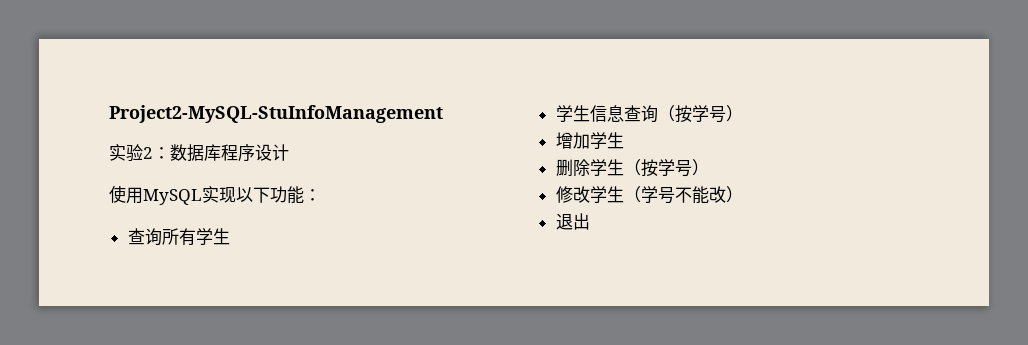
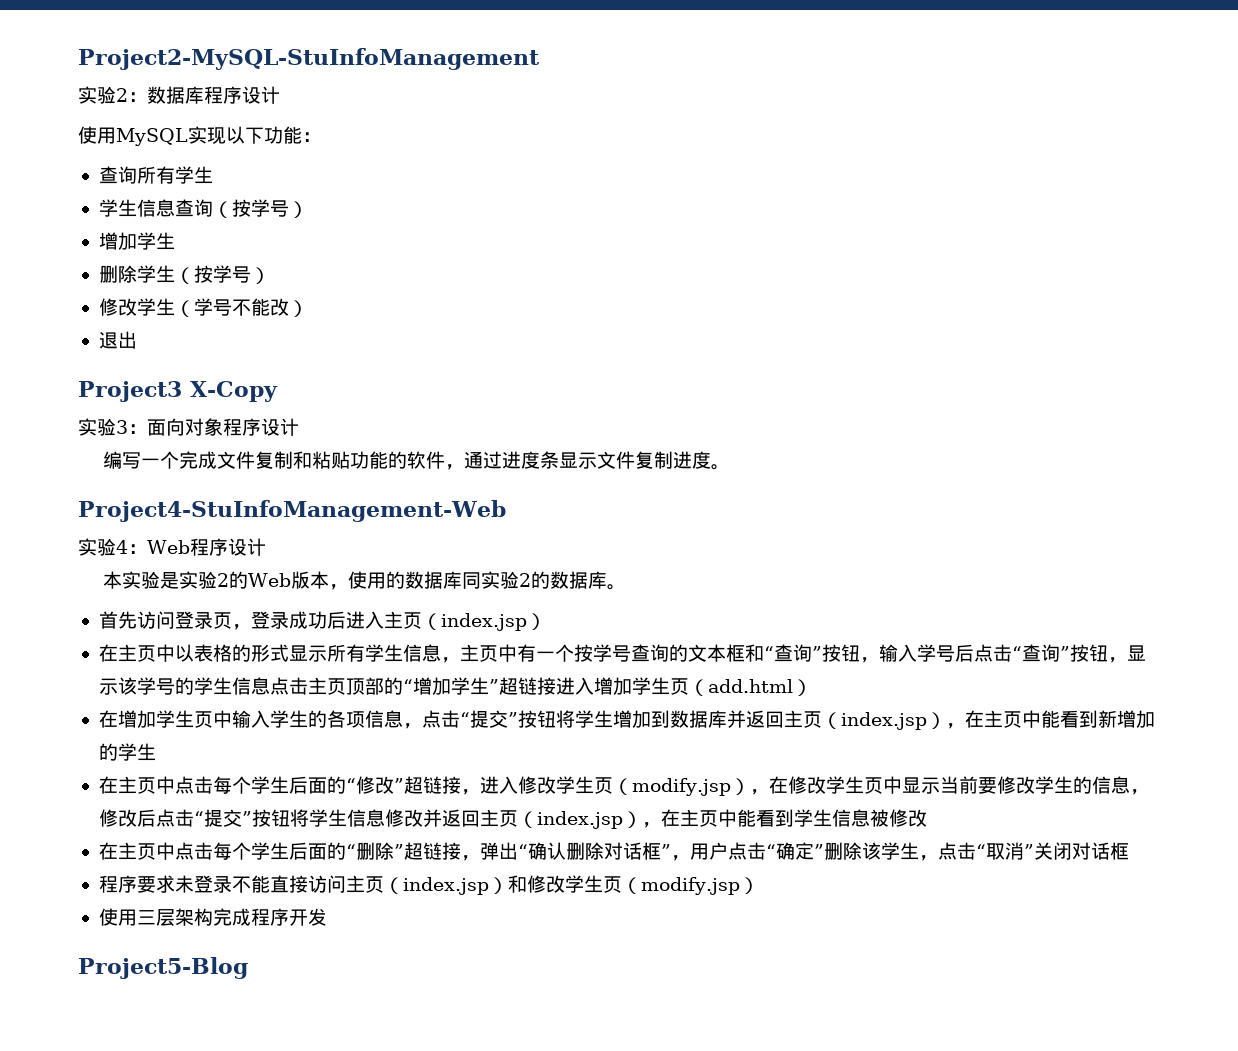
+ Project3 X-Copy
+ 实验3：面向对象程序设计
+ 编写一个完成文件复制和粘贴功能的软件，通过进度条显示文件复制进度。
+ Project4-StuInfoManagement-Web
+ 实验4：Web程序设计
+ 本实验是实验2的Web版本，使用的数据库同实验2的数据库。
+ 首先访问登录页，登录成功后进入主页（index.jsp）
+ 在主页中以表格的形式显示所有学生信息，主页中有一个按学号查询的文本框和“查询”按钮，输入学号后点击“查询”按钮，显示该学号的学生信息点击主页顶部的“增加学生”超链接进入增加学生页（add.html）
+ 在增加学生页中输入学生的各项信息，点击“提交”按钮将学生增加到数据库并返回主页（index.jsp），在主页中能看到新增加的学生
+ 在主页中点击每个学生后面的“修改”超链接，进入修改学生页（modify.jsp），在修改学生页中显示当前要修改学生的信息，修改后点击“提交”按钮将学生信息修改并返回主页（index.jsp），在主页中能看到学生信息被修改
+ 在主页中点击每个学生后面的“删除”超链接，弹出“确认删除对话框”，用户点击“确定”删除该学生，点击“取消”关闭对话框
+ 程序要求未登录不能直接访问主页（index.jsp）和修改学生页（modify.jsp）
+ 使用三层架构完成程序开发
+ Project5-Blog

